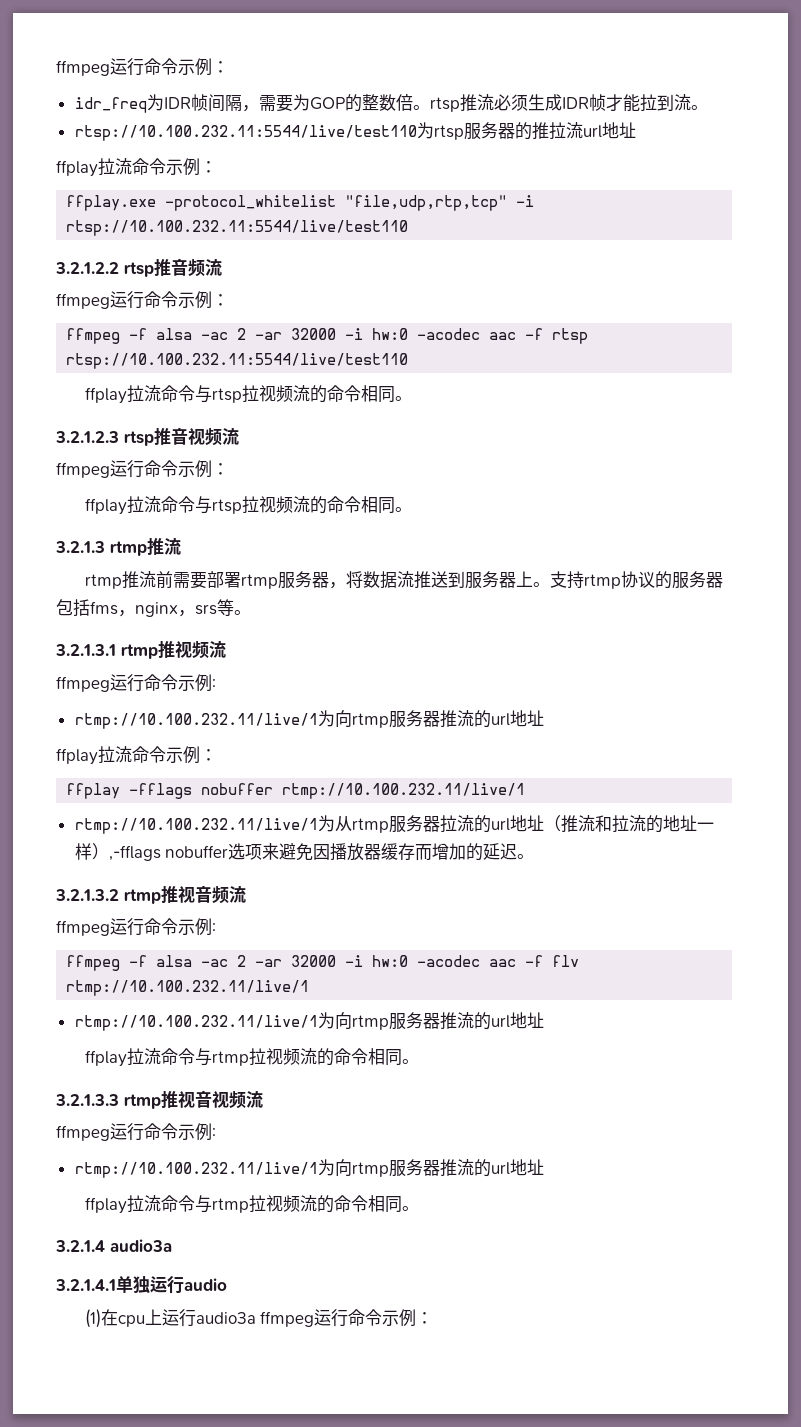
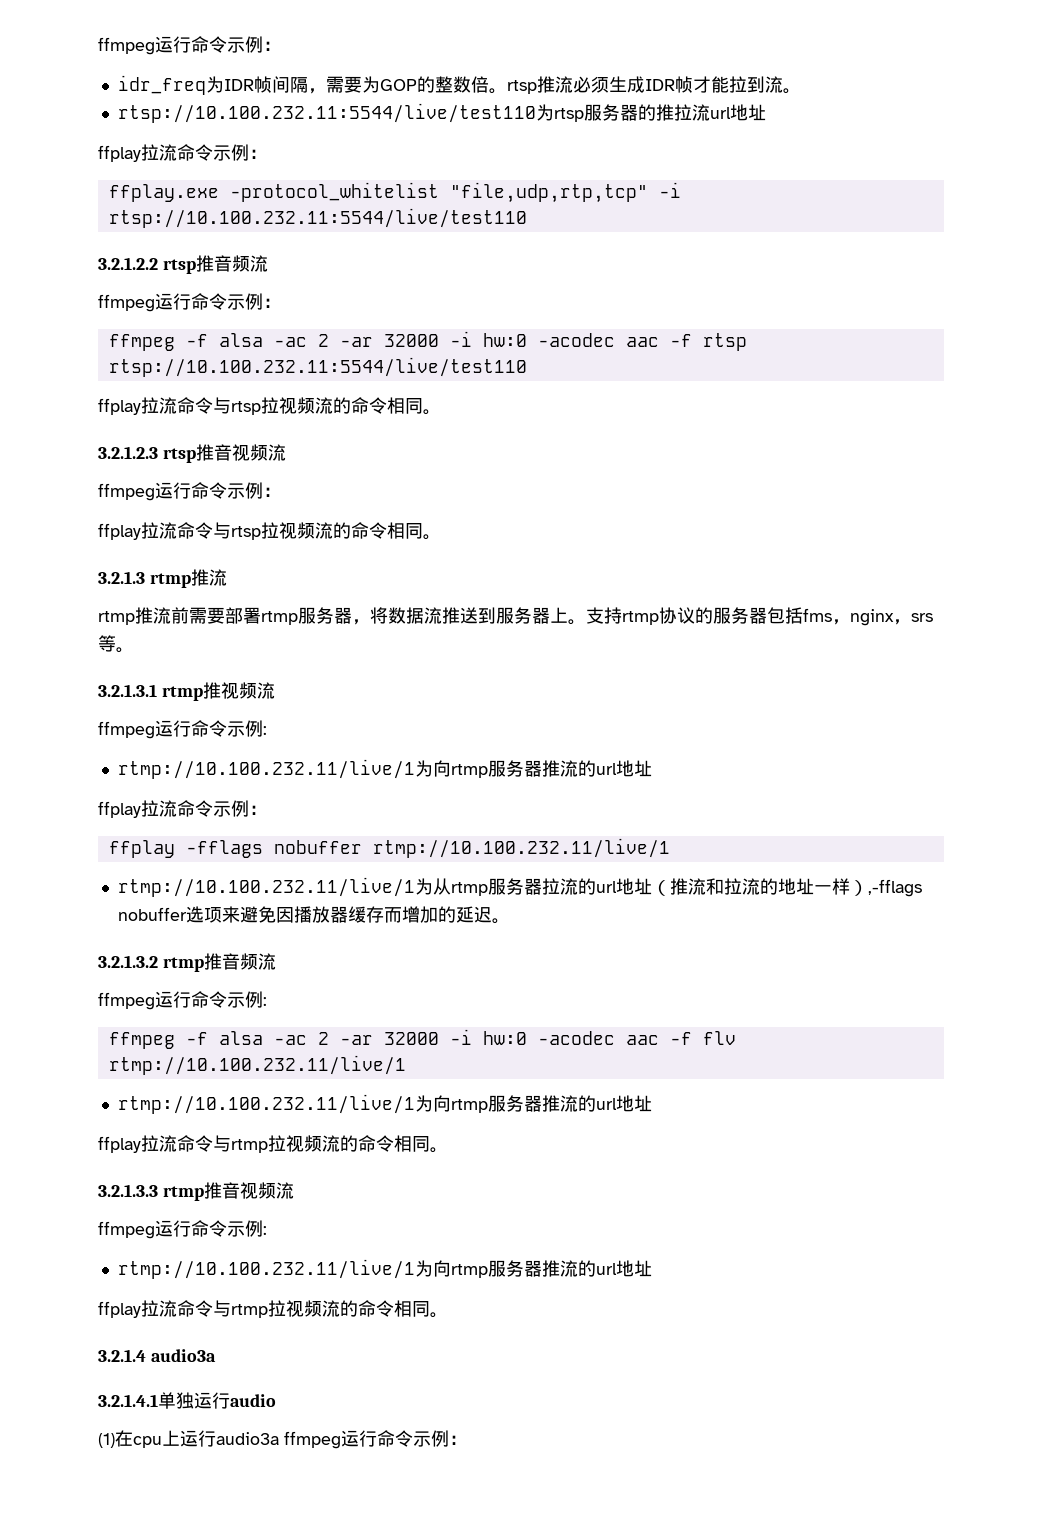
- 3.2.1.3.2 rtmp推视音频流
+ 3.2.1.3.2 rtmp推音频流
- 3.2.1.3.3 rtmp推视音视频流
+ 3.2.1.3.3 rtmp推音视频流

